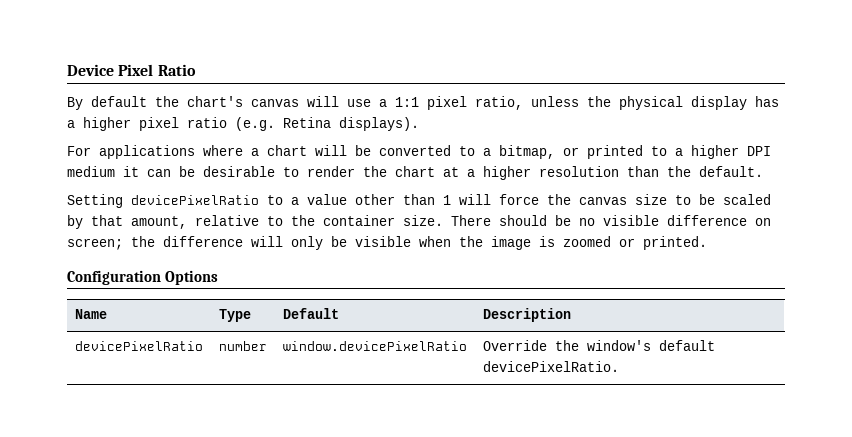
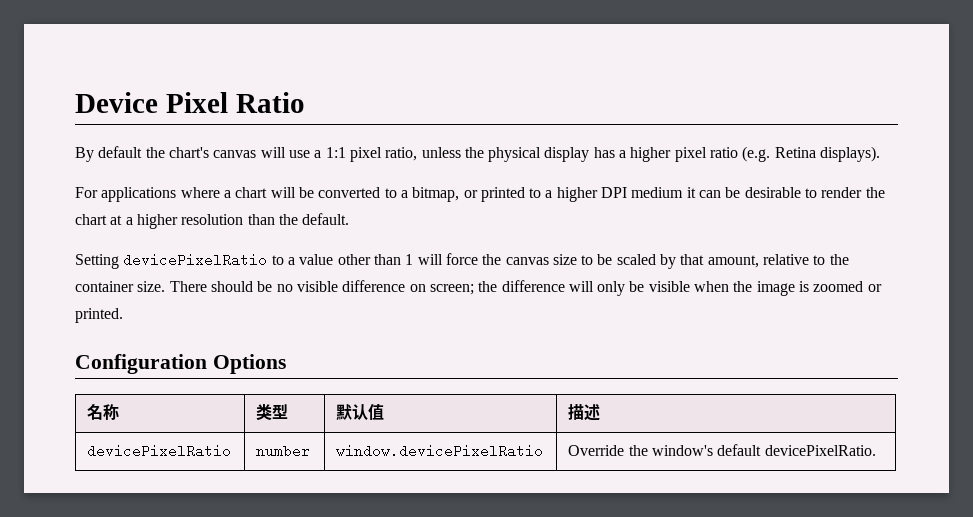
- Name | Type | Default | Description
+ 名称 | 类型 | 默认值 | 描述

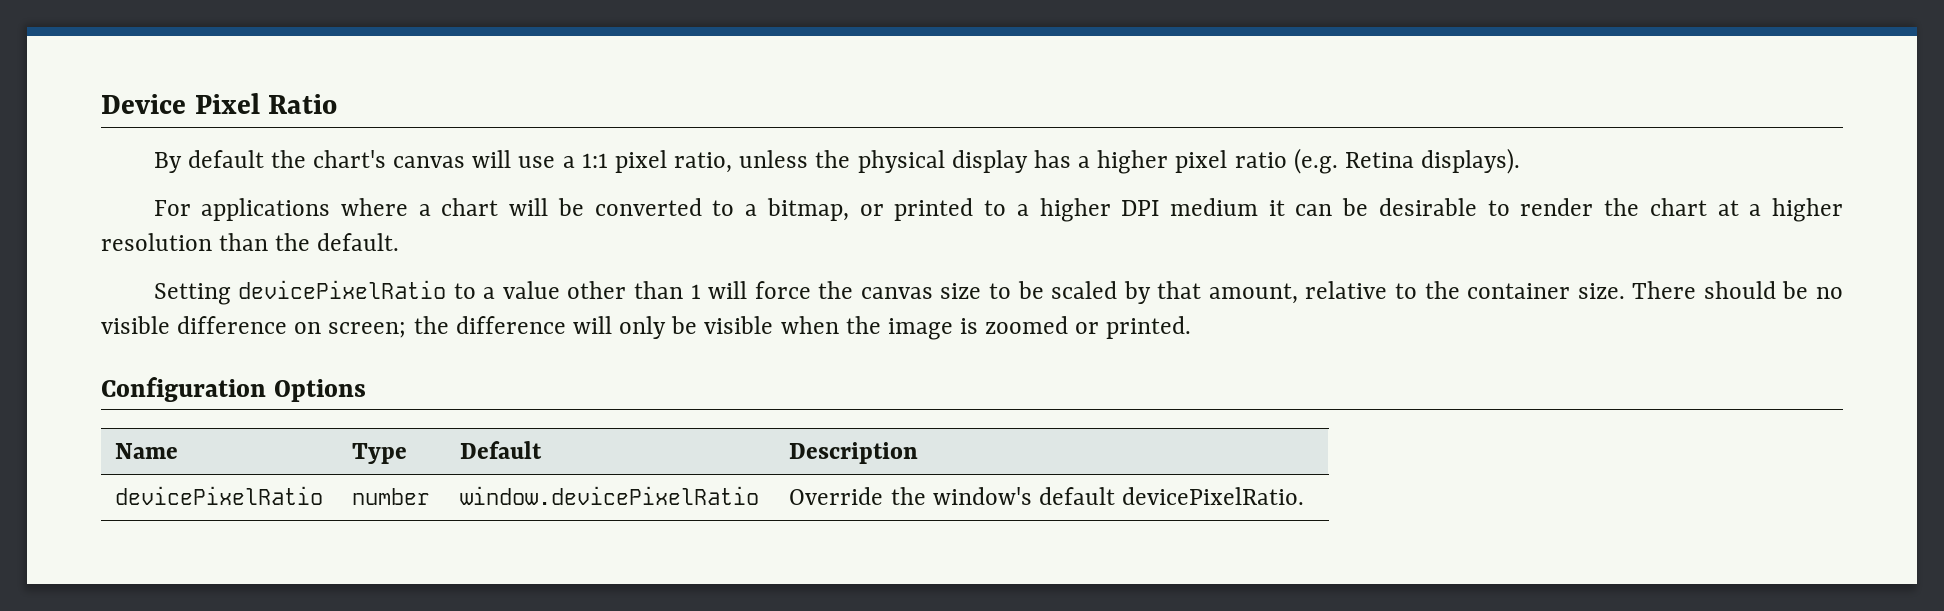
- 名称 | 类型 | 默认值 | 描述
+ Name | Type | Default | Description

